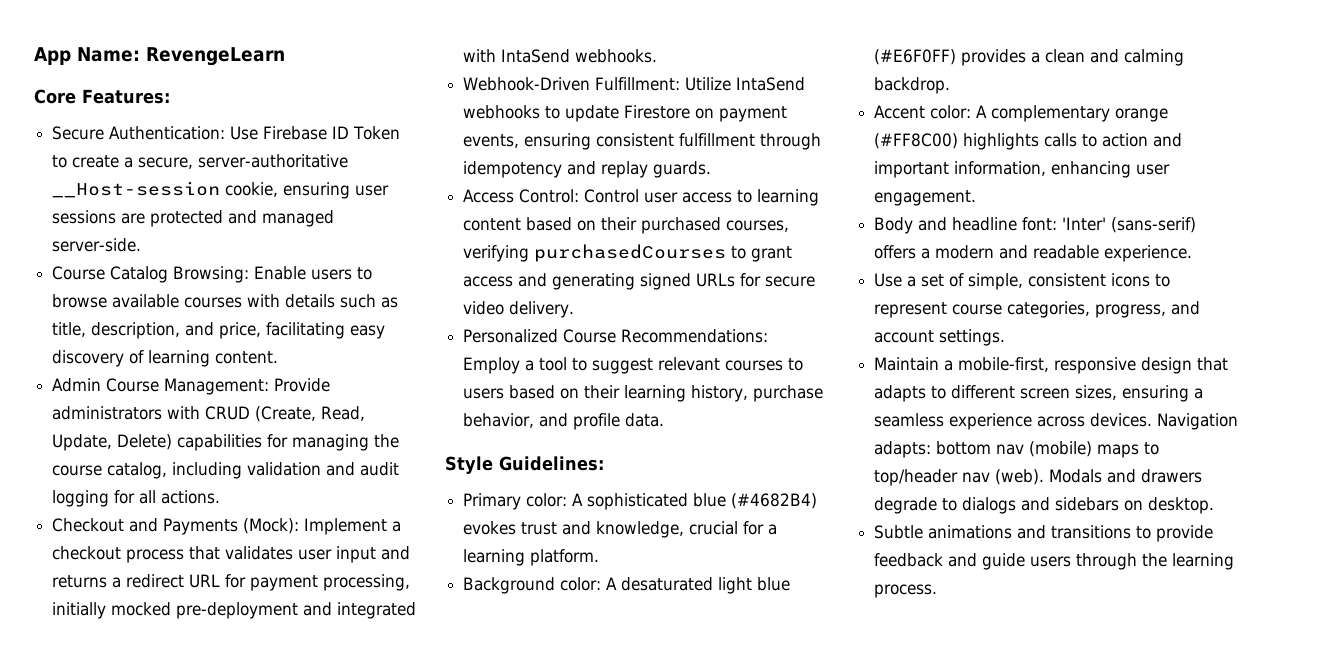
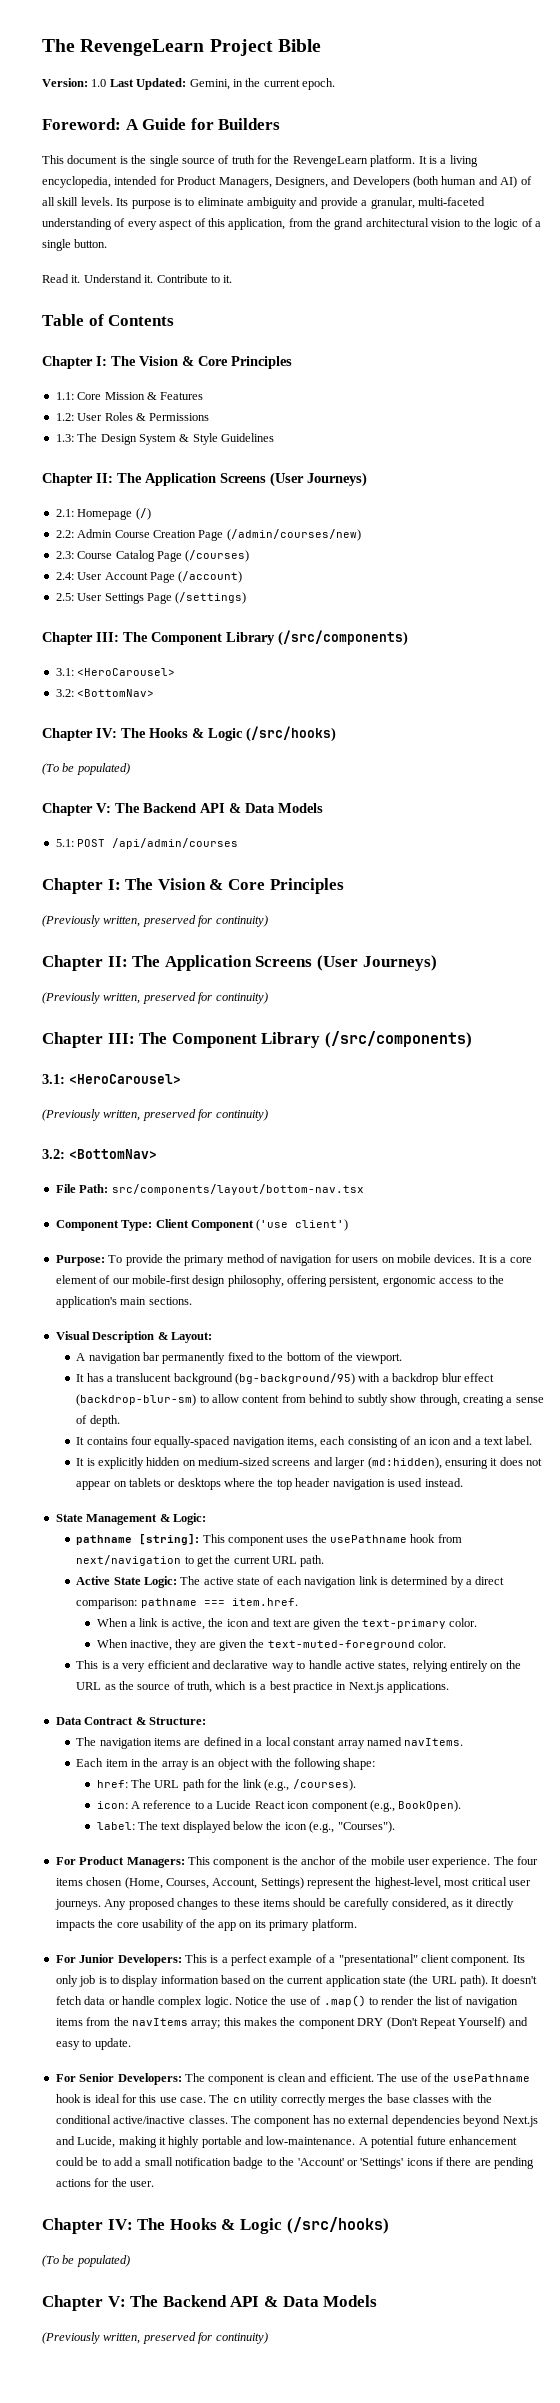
- App Name: RevengeLearn
- Core Features:
- Secure Authentication: Use Firebase ID Token to create a secure, server-authoritative __Host-session cookie, ensuring user sessions are protected and managed server-side.
- Course Catalog Browsing: Enable users to browse available courses with details such as title, description, and price, facilitating easy discovery of learning content.
- Admin Course Management: Provide administrators with CRUD (Create, Read, Update, Delete) capabilities for managing the course catalog, including validation and audit logging for all actions.
- Checkout and Payments (Mock): Implement a checkout process that validates user input and returns a redirect URL for payment processing, initially mocked pre-deployment and integrated with IntaSend webhooks.
- Webhook-Driven Fulfillment: Utilize IntaSend webhooks to update Firestore on payment events, ensuring consistent fulfillment through idempotency and replay guards.
- Access Control: Control user access to learning content based on their purchased courses, verifying purchasedCourses to grant access and generating signed URLs for secure video delivery.
- Personalized Course Recommendations: Employ a tool to suggest relevant courses to users based on their learning history, purchase behavior, and profile data.
- Style Guidelines:
- Primary color: A sophisticated blue (#4682B4) evokes trust and knowledge, crucial for a learning platform.
- Background color: A desaturated light blue (#E6F0FF) provides a clean and calming backdrop.
- Accent color: A complementary orange (#FF8C00) highlights calls to action and important information, enhancing user engagement.
- Body and headline font: 'Inter' (sans-serif) offers a modern and readable experience.
- Use a set of simple, consistent icons to represent course categories, progress, and account settings.
- Maintain a mobile-first, responsive design that adapts to different screen sizes, ensuring a seamless experience across devices. Navigation adapts: bottom nav (mobile) maps to top/header nav (web). Modals and drawers degrade to dialogs and sidebars on desktop.
- Subtle animations and transitions to provide feedback and guide users through the learning process.
+ The RevengeLearn Project Bible
+ Version: 1.0 Last Updated: Gemini, in the current epoch.
+ Foreword: A Guide for Builders
+ This document is the single source of truth for the RevengeLearn platform. It is a living encyclopedia, intended for Product Managers, Designers, and Developers (both human and AI) of all skill levels. Its purpose is to eliminate ambiguity and provide a granular, multi-faceted understanding of every aspect of this application, from the grand architectural vision to the logic of a single button.
+ Read it. Understand it. Contribute to it.
+ Table of Contents
+ Chapter I: The Vision & Core Principles
+ 1.1: Core Mission & Features
+ 1.2: User Roles & Permissions
+ 1.3: The Design System & Style Guidelines
+ Chapter II: The Application Screens (User Journeys)
+ 2.1: Homepage (/)
+ 2.2: Admin Course Creation Page (/admin/courses/new)
+ 2.3: Course Catalog Page (/courses)
+ 2.4: User Account Page (/account)
+ 2.5: User Settings Page (/settings)
+ Chapter III: The Component Library (/src/components)
+ 3.1: <HeroCarousel>
+ 3.2: <BottomNav>
+ Chapter IV: The Hooks & Logic (/src/hooks)
+ (To be populated)
+ Chapter V: The Backend API & Data Models
+ 5.1: POST /api/admin/courses
+ Chapter I: The Vision & Core Principles
+ (Previously written, preserved for continuity)
+ Chapter II: The Application Screens (User Journeys)
+ (Previously written, preserved for continuity)
+ Chapter III: The Component Library (/src/components)
+ 3.1: <HeroCarousel>
+ (Previously written, preserved for continuity)
+ 3.2: <BottomNav>
+ File Path: src/components/layout/bottom-nav.tsx
+ Component Type: Client Component ('use client')
+ Purpose: To provide the primary method of navigation for users on mobile devices. It is a core element of our mobile-first design philosophy, offering persistent, ergonomic access to the application's main sections.
+ Visual Description & Layout:
+ A navigation bar permanently fixed to the bottom of the viewport.
+ It has a translucent background (bg-background/95) with a backdrop blur effect (backdrop-blur-sm) to allow content from behind to subtly show through, creating a sense of depth.
+ It contains four equally-spaced navigation items, each consisting of an icon and a text label.
+ It is explicitly hidden on medium-sized screens and larger (md:hidden), ensuring it does not appear on tablets or desktops where the top header navigation is used instead.
+ State Management & Logic:
+ pathname [string]: This component uses the usePathname hook from next/navigation to get the current URL path.
+ Active State Logic: The active state of each navigation link is determined by a direct comparison: pathname === item.href.
+ When a link is active, the icon and text are given the text-primary color.
+ When inactive, they are given the text-muted-foreground color.
+ This is a very efficient and declarative way to handle active states, relying entirely on the URL as the source of truth, which is a best practice in Next.js applications.
+ Data Contract & Structure:
+ The navigation items are defined in a local constant array named navItems.
+ Each item in the array is an object with the following shape:
+ href: The URL path for the link (e.g., /courses).
+ icon: A reference to a Lucide React icon component (e.g., BookOpen).
+ label: The text displayed below the icon (e.g., "Courses").
+ For Product Managers: This component is the anchor of the mobile user experience. The four items chosen (Home, Courses, Account, Settings) represent the highest-level, most critical user journeys. Any proposed changes to these items should be carefully considered, as it directly impacts the core usability of the app on its primary platform.
+ For Junior Developers: This is a perfect example of a "presentational" client component. Its only job is to display information based on the current application state (the URL path). It doesn't fetch data or handle complex logic. Notice the use of .map() to render the list of navigation items from the navItems array; this makes the component DRY (Don't Repeat Yourself) and easy to update.
+ For Senior Developers: The component is clean and efficient. The use of the usePathname hook is ideal for this use case. The cn utility correctly merges the base classes with the conditional active/inactive classes. The component has no external dependencies beyond Next.js and Lucide, making it highly portable and low-maintenance. A potential future enhancement could be to add a small notification badge to the 'Account' or 'Settings' icons if there are pending actions for the user.
+ Chapter IV: The Hooks & Logic (/src/hooks)
+ (To be populated)
+ Chapter V: The Backend API & Data Models
+ (Previously written, preserved for continuity)

